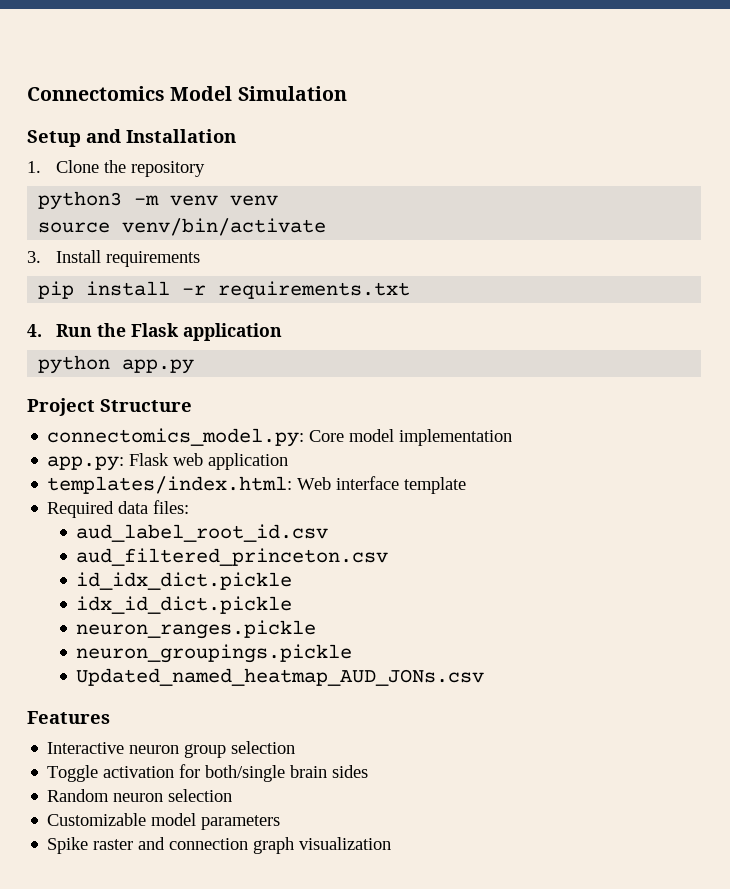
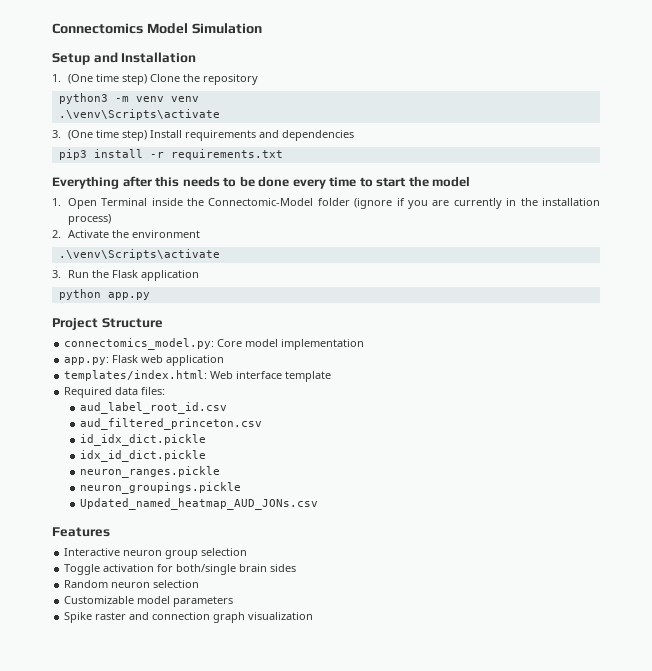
- 1. Clone the repository
+ 1. (One time step) Clone the repository
  python3 -m venv venv
- source venv/bin/activate
- 3. Install requirements
- pip install -r requirements.txt
+ .\venv\Scripts\activate
+ 3. (One time step) Install requirements and dependencies
+ pip3 install -r requirements.txt
- 4. Run the Flask application
+ Everything after this needs to be done every time to start the model
+ 1. Open Terminal inside the Connectomic-Model folder (ignore if you are currently in the installation process)
+ 2. Activate the environment
+ .\venv\Scripts\activate
+ 3. Run the Flask application

